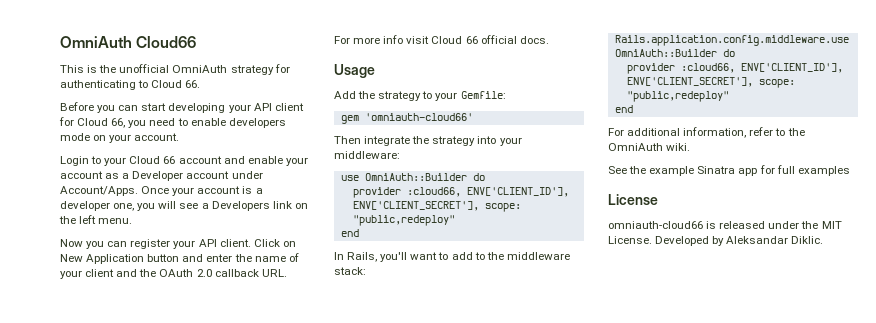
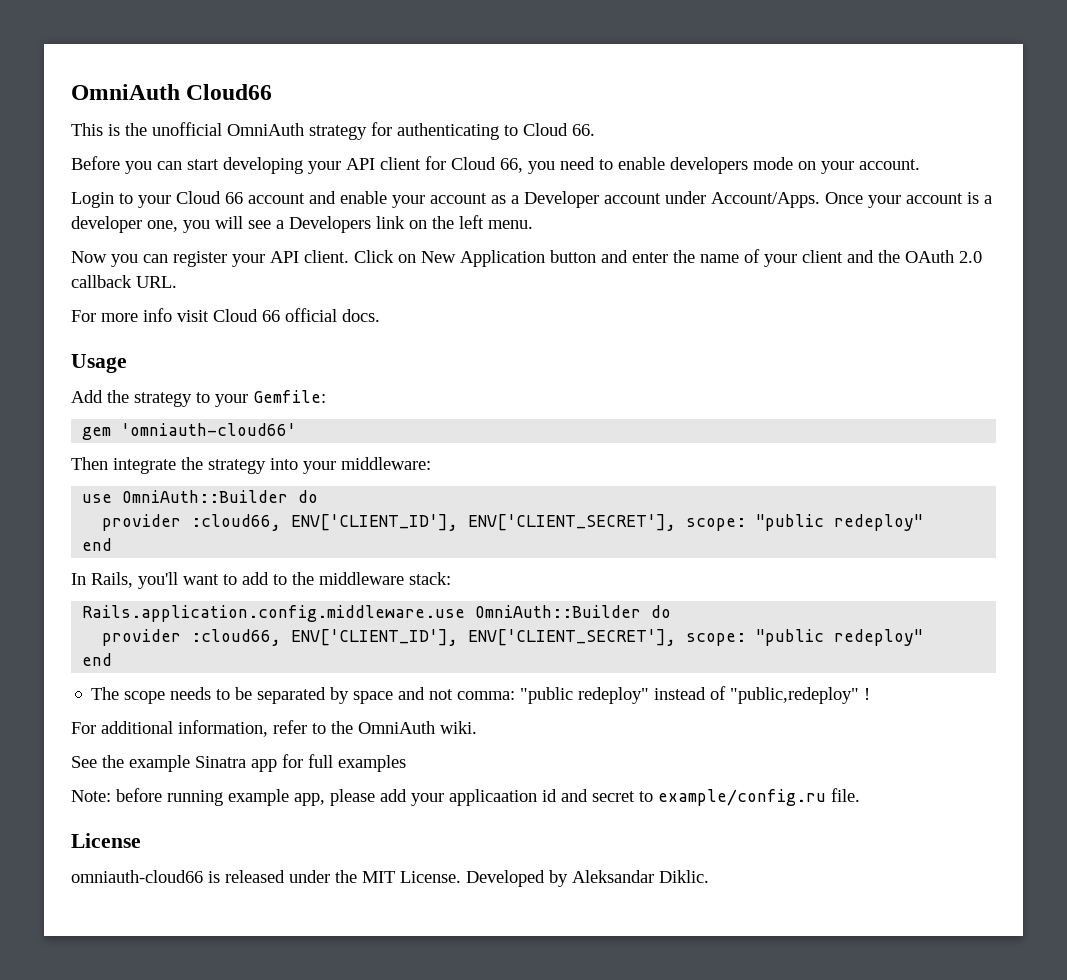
  use OmniAuth::Builder do
- provider :cloud66, ENV['CLIENT_ID'], ENV['CLIENT_SECRET'], scope: "public,redeploy"
+ provider :cloud66, ENV['CLIENT_ID'], ENV['CLIENT_SECRET'], scope: "public redeploy"
  Rails.application.config.middleware.use OmniAuth::Builder do
- provider :cloud66, ENV['CLIENT_ID'], ENV['CLIENT_SECRET'], scope: "public,redeploy"
+ provider :cloud66, ENV['CLIENT_ID'], ENV['CLIENT_SECRET'], scope: "public redeploy"
  end
+ The scope needs to be separated by space and not comma: "public redeploy" instead of "public,redeploy" !
+ Note: before running example app, please add your applicaation id and secret to example/config.ru file.

